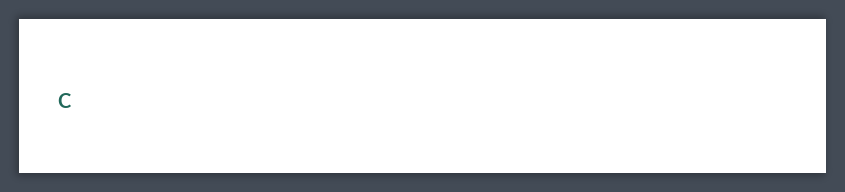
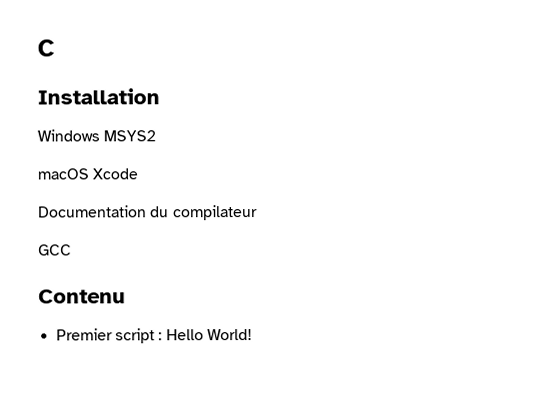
+ Installation
+ Windows MSYS2
+ macOS Xcode
+ Documentation du compilateur
+ GCC
+ Contenu
+ Premier script : Hello World!

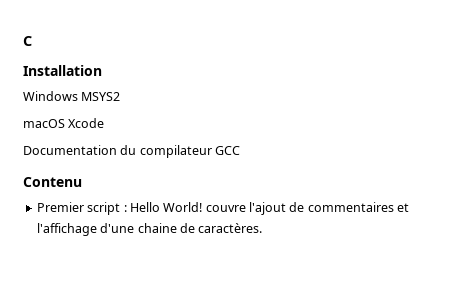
- Documentation du compilateur
- GCC
+ Documentation du compilateur GCC
- Premier script : Hello World!
+ Premier script : Hello World! couvre l'ajout de commentaires et l'affichage d'une chaine de caractères.

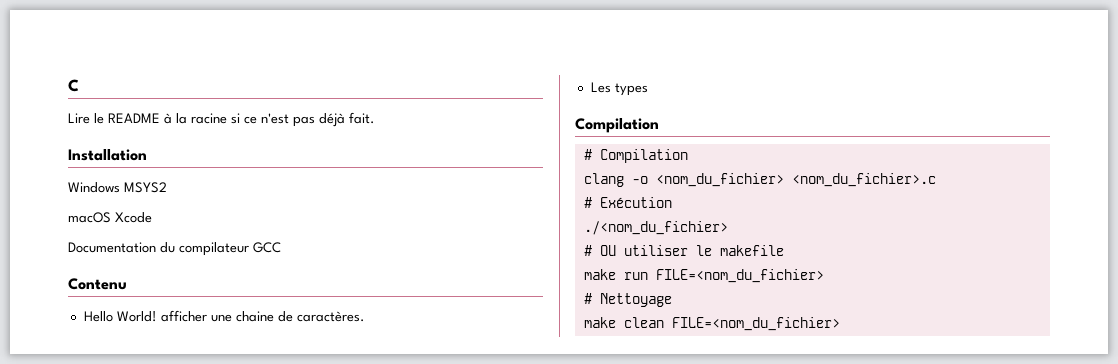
+ Lire le README à la racine si ce n'est pas déjà fait.
- Premier script : Hello World! couvre l'ajout de commentaires et l'affichage d'une chaine de caractères.
+ Hello World! afficher une chaine de caractères.
+ Les types
+ Compilation
+ # Compilation
+ clang -o <nom_du_fichier> <nom_du_fichier>.c
+ # Exécution
+ ./<nom_du_fichier>
+ # OU utiliser le makefile
+ make run FILE=<nom_du_fichier>
+ # Nettoyage
+ make clean FILE=<nom_du_fichier>

